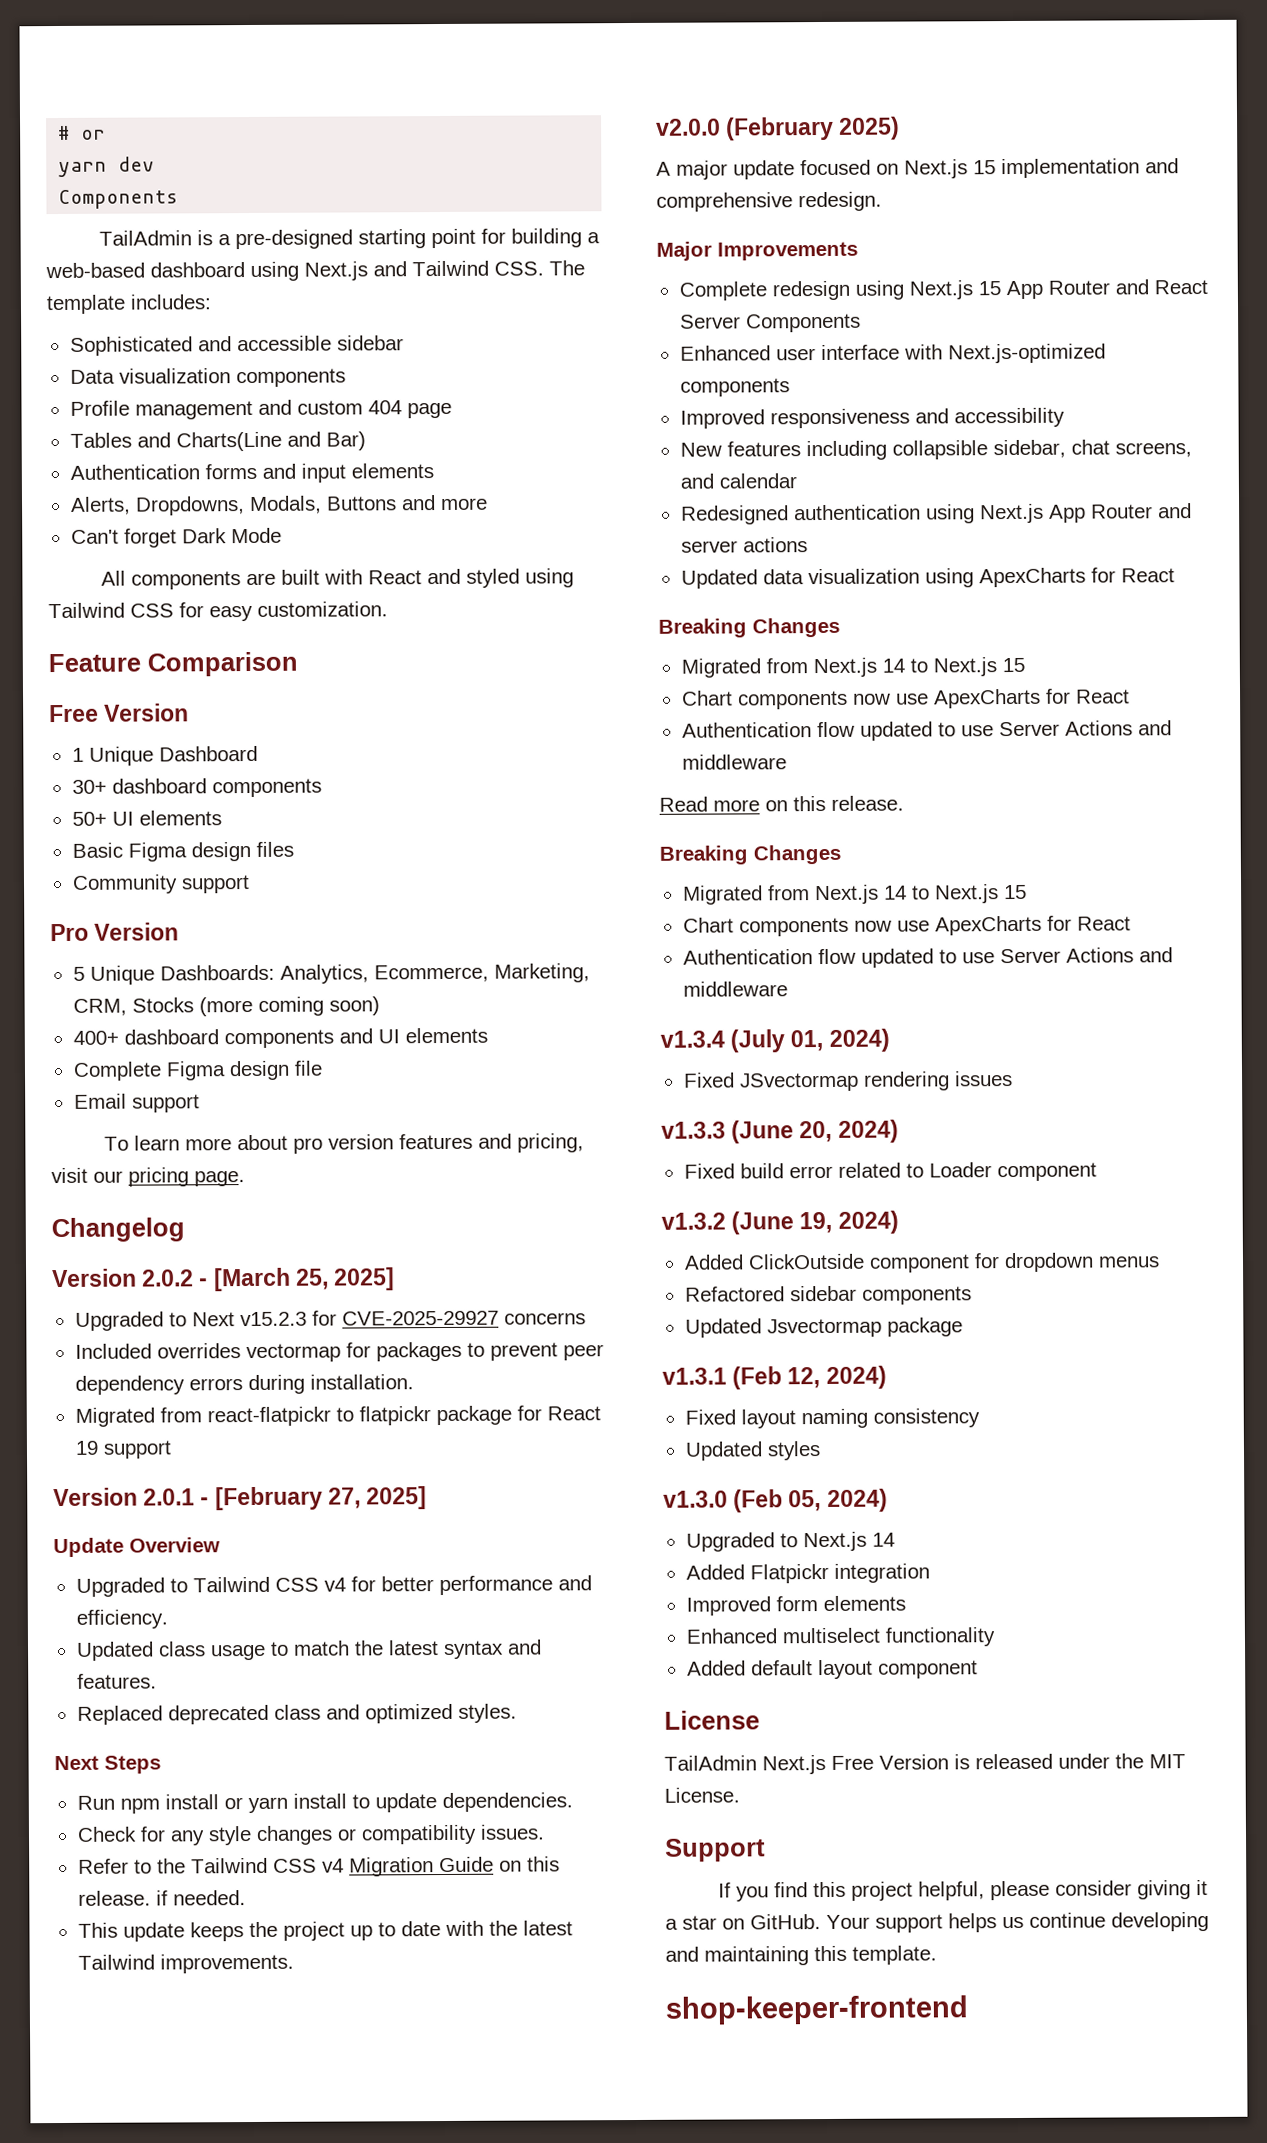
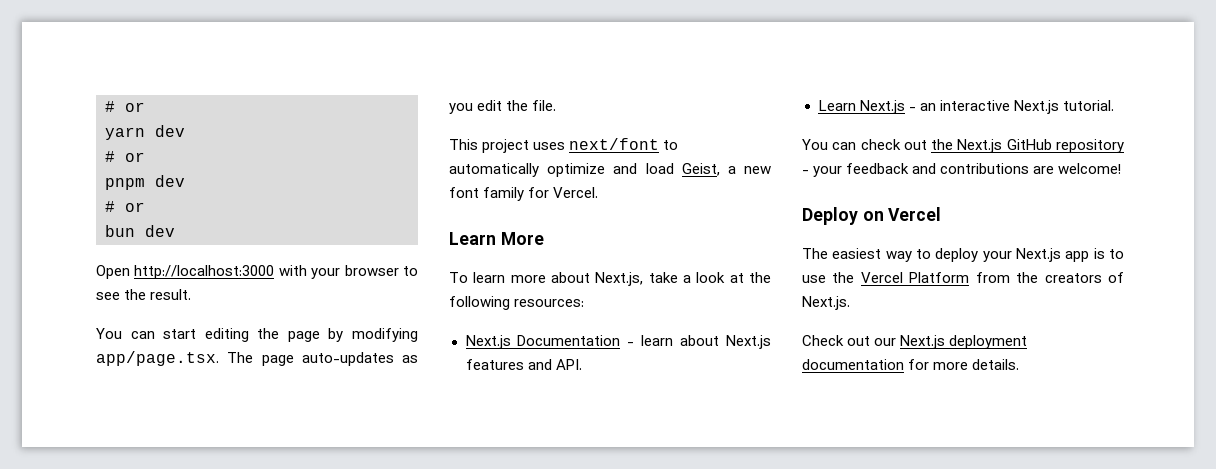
  yarn dev
- Components
- TailAdmin is a pre-designed starting point for building a web-based dashboard using Next.js and Tailwind CSS. The template includes:
- Sophisticated and accessible sidebar
- Data visualization components
- Profile management and custom 404 page
- Tables and Charts(Line and Bar)
- Authentication forms and input elements
- Alerts, Dropdowns, Modals, Buttons and more
- Can't forget Dark Mode
- All components are built with React and styled using Tailwind CSS for easy customization.
- Feature Comparison
- Free Version
- 1 Unique Dashboard
- 30+ dashboard components
- 50+ UI elements
- Basic Figma design files
- Community support
- Pro Version
- 5 Unique Dashboards: Analytics, Ecommerce, Marketing, CRM, Stocks (more coming soon)
- 400+ dashboard components and UI elements
- Complete Figma design file
- Email support
- To learn more about pro version features and pricing, visit our pricing page.
- Changelog
- Version 2.0.2 - [March 25, 2025]
- Upgraded to Next v15.2.3 for CVE-2025-29927 concerns
- Included overrides vectormap for packages to prevent peer dependency errors during installation.
- Migrated from react-flatpickr to flatpickr package for React 19 support
- Version 2.0.1 - [February 27, 2025]
- Update Overview
- Upgraded to Tailwind CSS v4 for better performance and efficiency.
- Updated class usage to match the latest syntax and features.
- Replaced deprecated class and optimized styles.
- Next Steps
- Run npm install or yarn install to update dependencies.
- Check for any style changes or compatibility issues.
- Refer to the Tailwind CSS v4 Migration Guide on this release. if needed.
- This update keeps the project up to date with the latest Tailwind improvements.
- v2.0.0 (February 2025)
- A major update focused on Next.js 15 implementation and comprehensive redesign.
- Major Improvements
- Complete redesign using Next.js 15 App Router and React Server Components
- Enhanced user interface with Next.js-optimized components
- Improved responsiveness and accessibility
- New features including collapsible sidebar, chat screens, and calendar
- Redesigned authentication using Next.js App Router and server actions
- Updated data visualization using ApexCharts for React
- Breaking Changes
- Migrated from Next.js 14 to Next.js 15
- Chart components now use ApexCharts for React
- Authentication flow updated to use Server Actions and middleware
- Read more on this release.
- Breaking Changes
- Migrated from Next.js 14 to Next.js 15
- Chart components now use ApexCharts for React
- Authentication flow updated to use Server Actions and middleware
- v1.3.4 (July 01, 2024)
- Fixed JSvectormap rendering issues
- v1.3.3 (June 20, 2024)
- Fixed build error related to Loader component
- v1.3.2 (June 19, 2024)
- Added ClickOutside component for dropdown menus
- Refactored sidebar components
- Updated Jsvectormap package
- v1.3.1 (Feb 12, 2024)
- Fixed layout naming consistency
- Updated styles
- v1.3.0 (Feb 05, 2024)
- Upgraded to Next.js 14
- Added Flatpickr integration
- Improved form elements
- Enhanced multiselect functionality
- Added default layout component
- License
- TailAdmin Next.js Free Version is released under the MIT License.
- Support
- If you find this project helpful, please consider giving it a star on GitHub. Your support helps us continue developing and maintaining this template.
- shop-keeper-frontend
+ # or
+ pnpm dev
+ # or
+ bun dev
+ Open http://localhost:3000 with your browser to see the result.
+ You can start editing the page by modifying app/page.tsx. The page auto-updates as you edit the file.
+ This project uses next/font to automatically optimize and load Geist, a new font family for Vercel.
+ Learn More
+ To learn more about Next.js, take a look at the following resources:
+ Next.js Documentation - learn about Next.js features and API.
+ Learn Next.js - an interactive Next.js tutorial.
+ You can check out the Next.js GitHub repository - your feedback and contributions are welcome!
+ Deploy on Vercel
+ The easiest way to deploy your Next.js app is to use the Vercel Platform from the creators of Next.js.
+ Check out our Next.js deployment documentation for more details.

